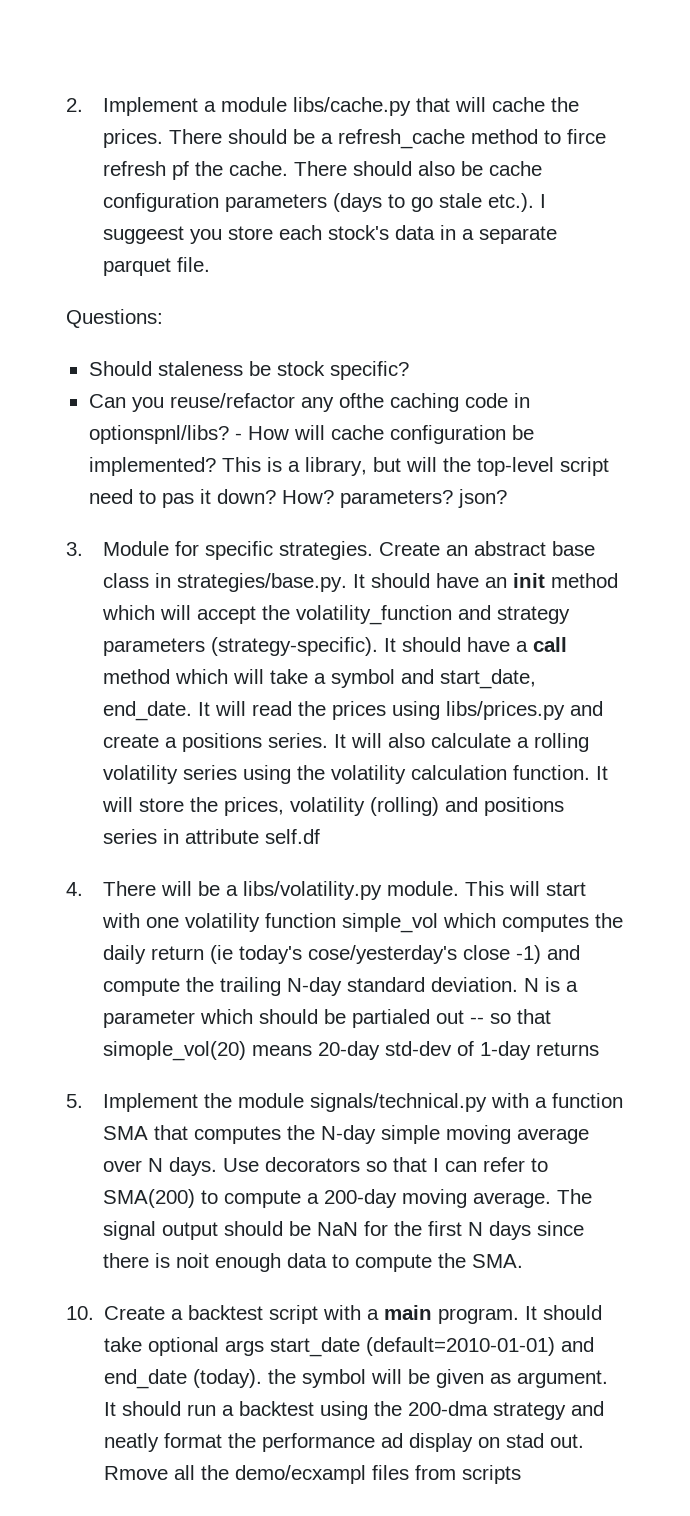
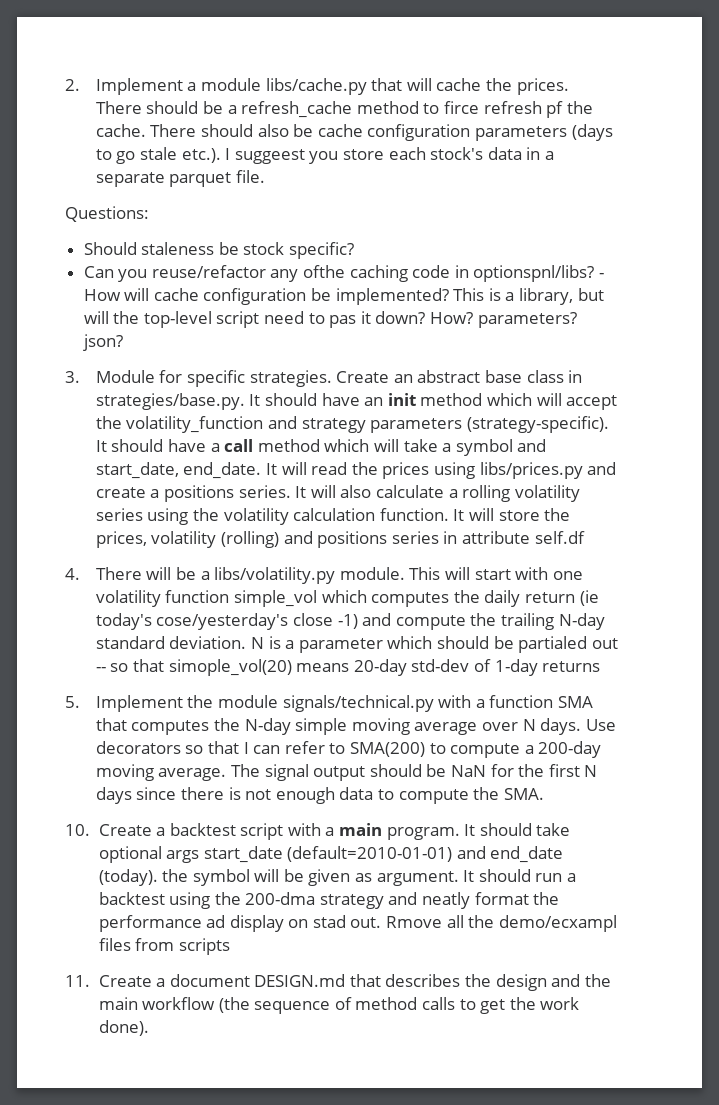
- The signal output should be NaN for the first N days since there is noit enough data to compute the SMA.
+ The signal output should be NaN for the first N days since there is not enough data to compute the SMA.
+ 11. Create a document DESIGN.md that describes the design and the main workflow (the sequence of method calls to get the work done).

